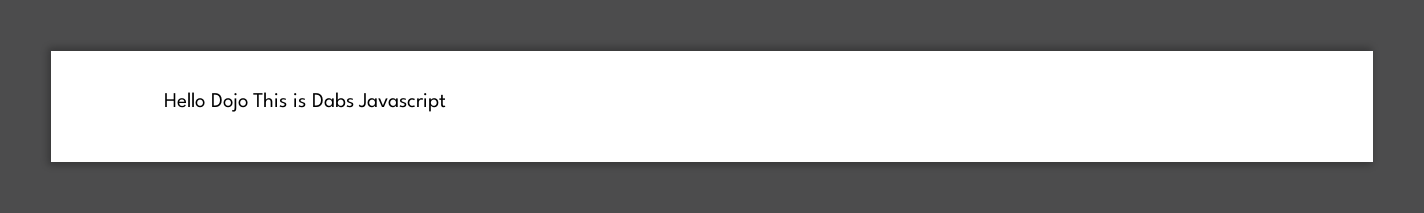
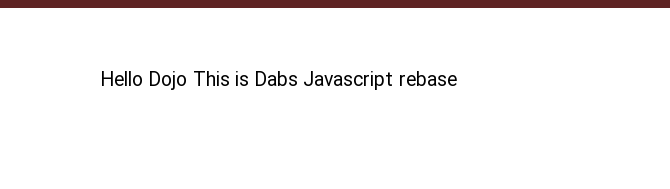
- Hello Dojo This is Dabs Javascript
+ Hello Dojo This is Dabs Javascript rebase

